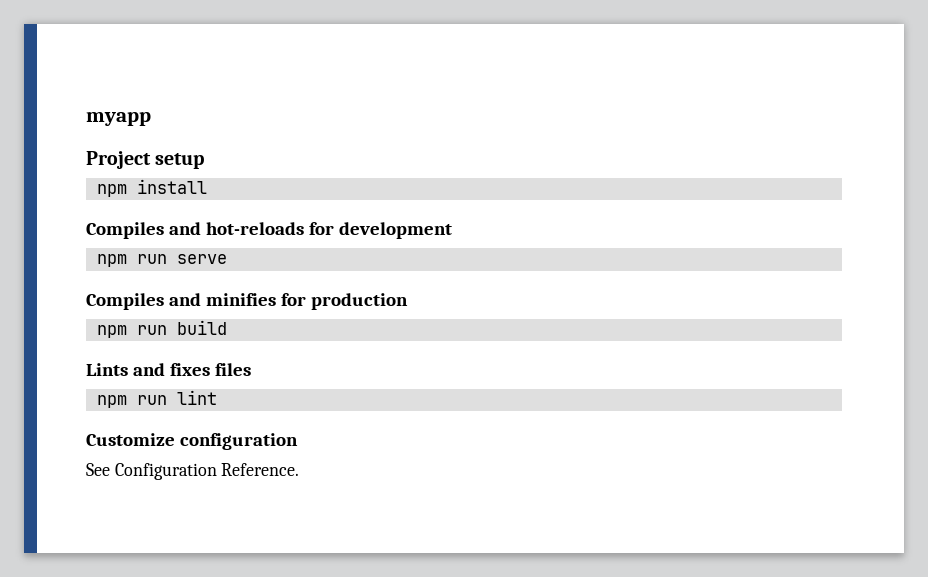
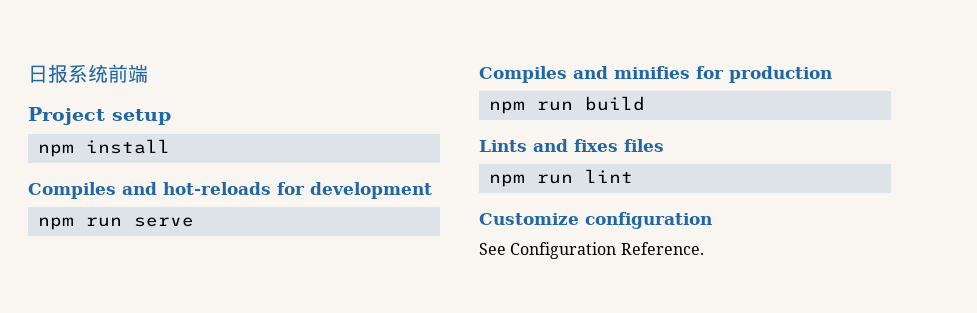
- myapp
+ 日报系统前端

